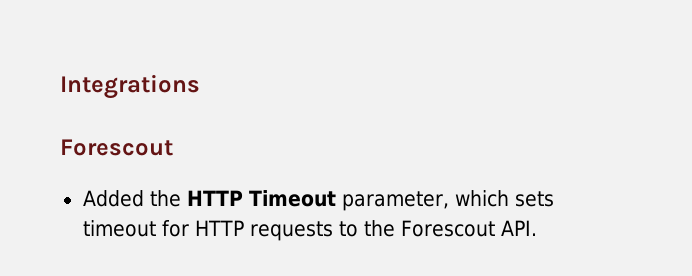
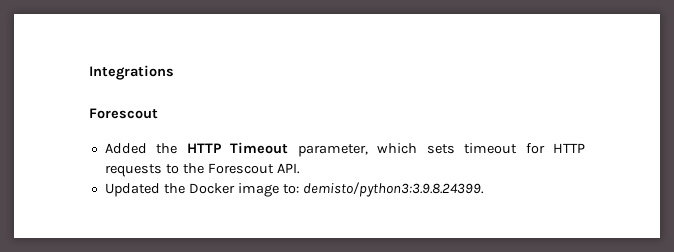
+ Updated the Docker image to: demisto/python3:3.9.8.24399.

